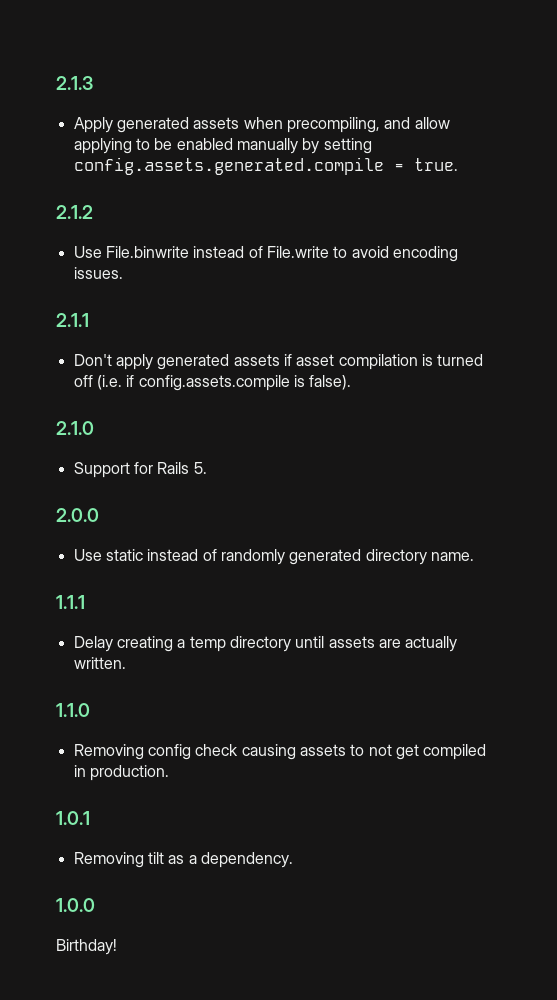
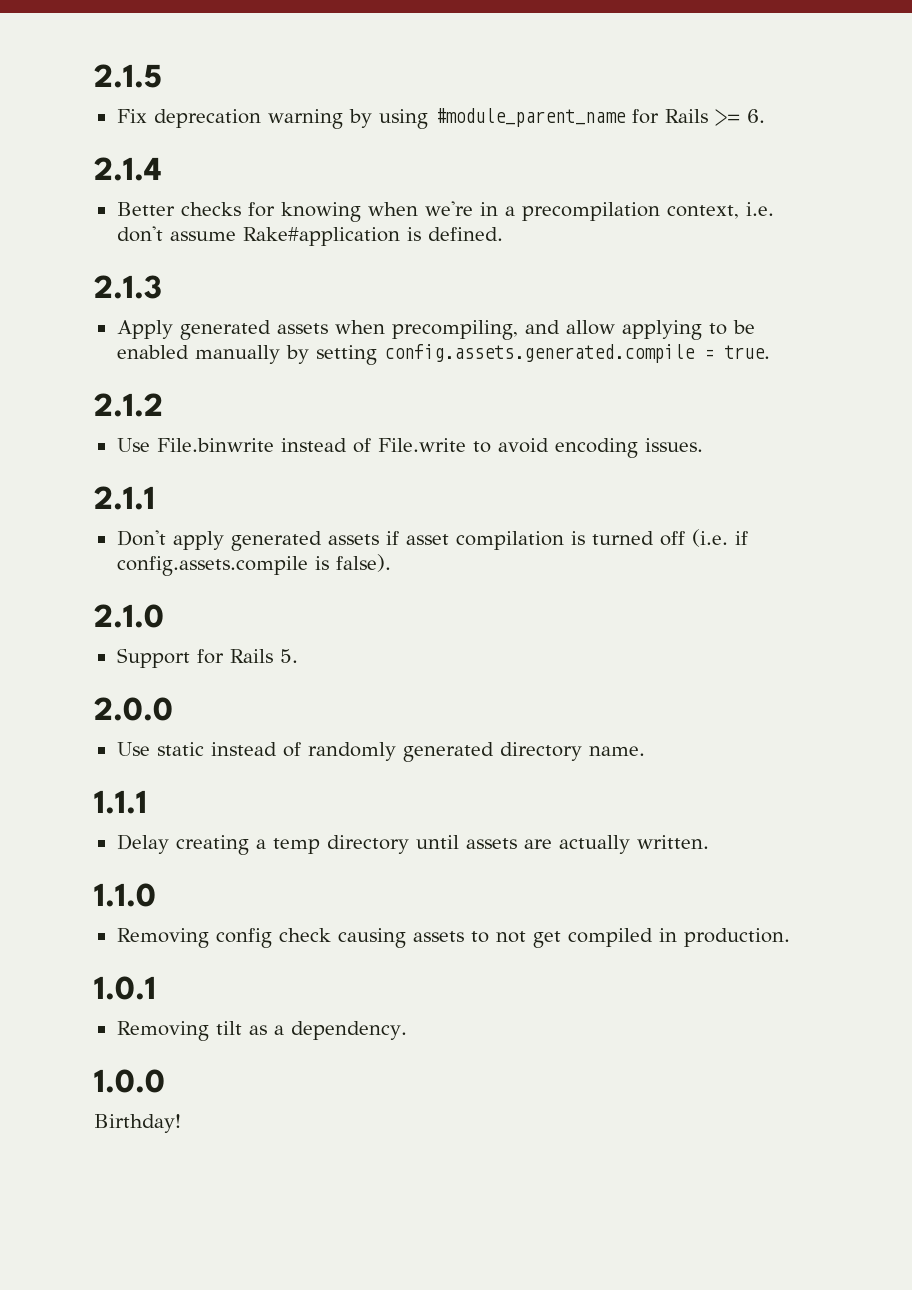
+ 2.1.5
+ Fix deprecation warning by using #module_parent_name for Rails >= 6.
+ 2.1.4
+ Better checks for knowing when we're in a precompilation context, i.e. don't assume Rake#application is defined.

